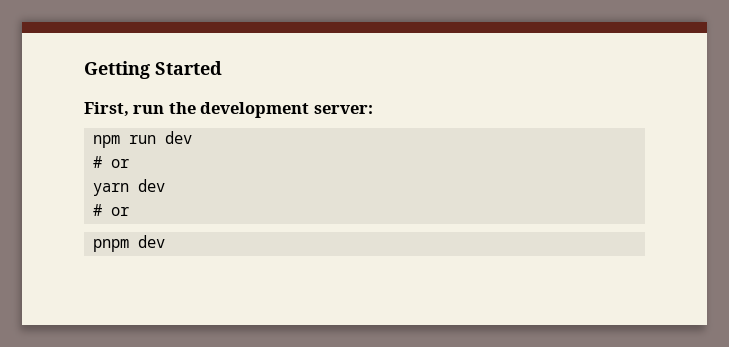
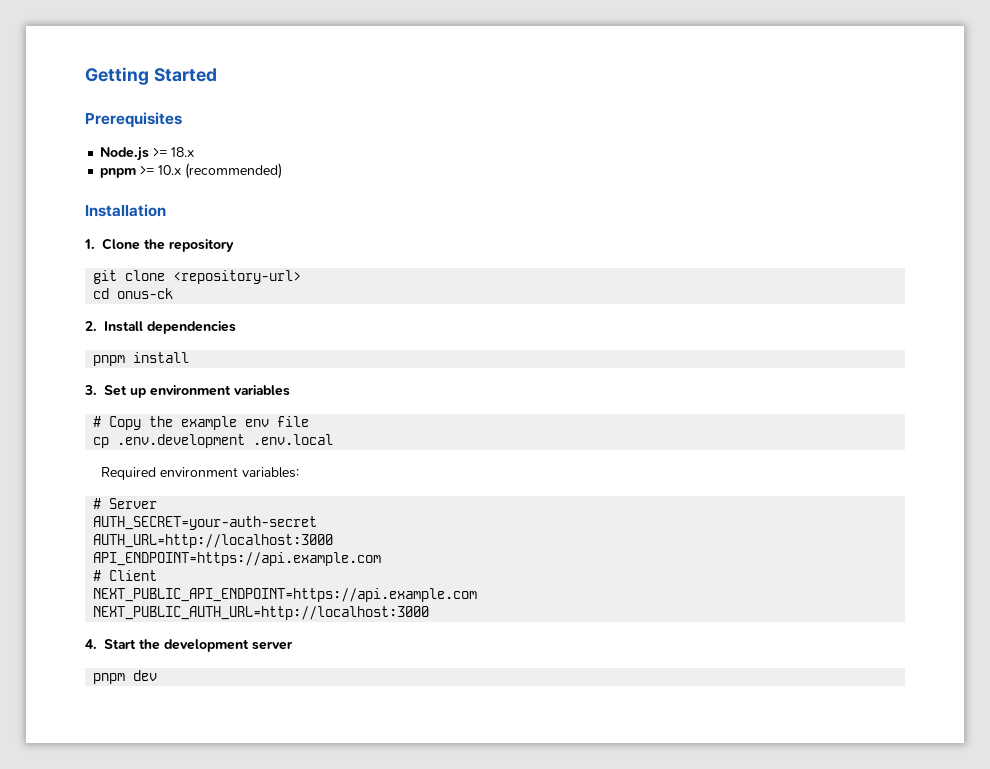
- First, run the development server:
- npm run dev
- # or
- yarn dev
- # or
+ Prerequisites
+ Node.js >= 18.x
+ pnpm >= 10.x (recommended)
+ Installation
+ 1. Clone the repository
+ git clone <repository-url>
+ cd onus-ck
+ 2. Install dependencies
+ pnpm install
+ 3. Set up environment variables
+ # Copy the example env file
+ cp .env.development .env.local
+ Required environment variables:
+ # Server
+ AUTH_SECRET=your-auth-secret
+ AUTH_URL=http://localhost:3000
+ API_ENDPOINT=https://api.example.com
+ # Client
+ NEXT_PUBLIC_API_ENDPOINT=https://api.example.com
+ NEXT_PUBLIC_AUTH_URL=http://localhost:3000
+ 4. Start the development server

